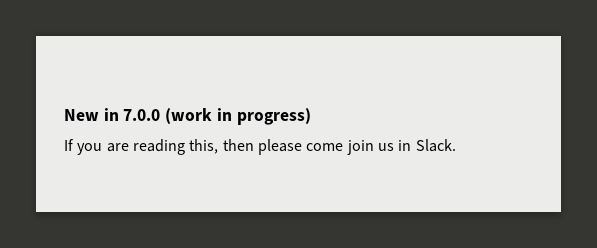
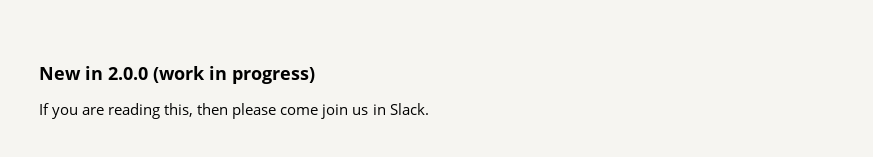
- New in 7.0.0 (work in progress)
+ New in 2.0.0 (work in progress)

